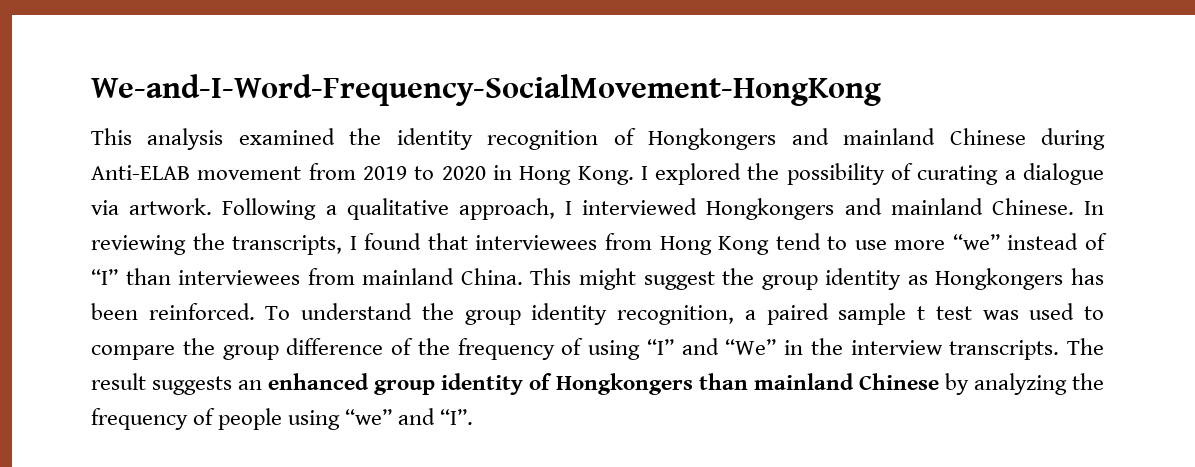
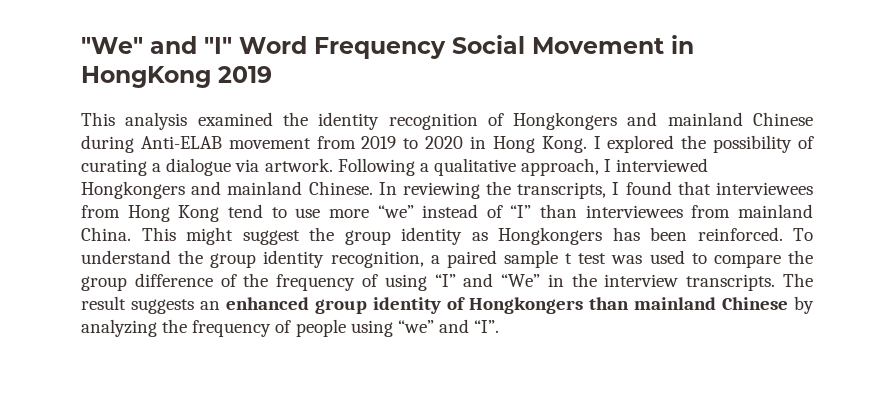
- We-and-I-Word-Frequency-SocialMovement-HongKong
+ "We" and "I" Word Frequency Social Movement in HongKong 2019

